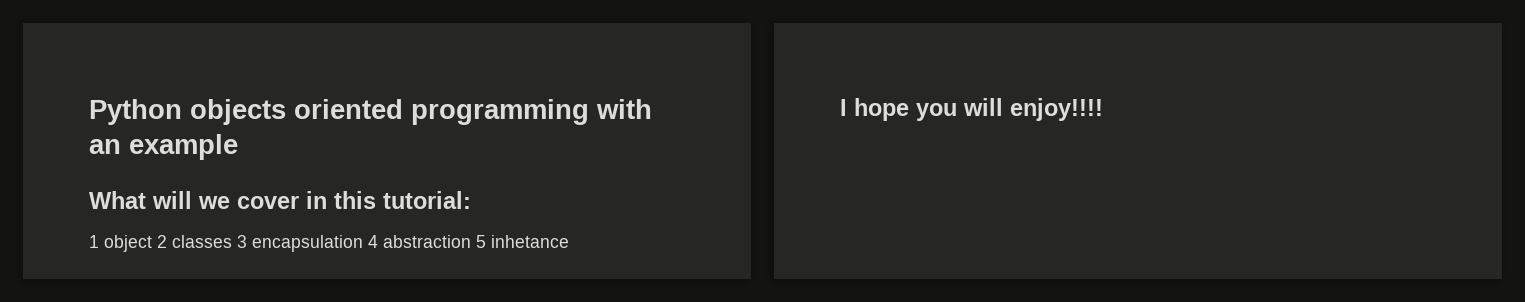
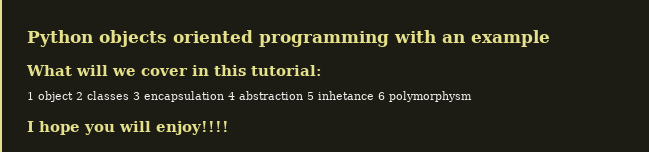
- 1 object 2 classes 3 encapsulation 4 abstraction 5 inhetance
+ 1 object 2 classes 3 encapsulation 4 abstraction 5 inhetance 6 polymorphysm

